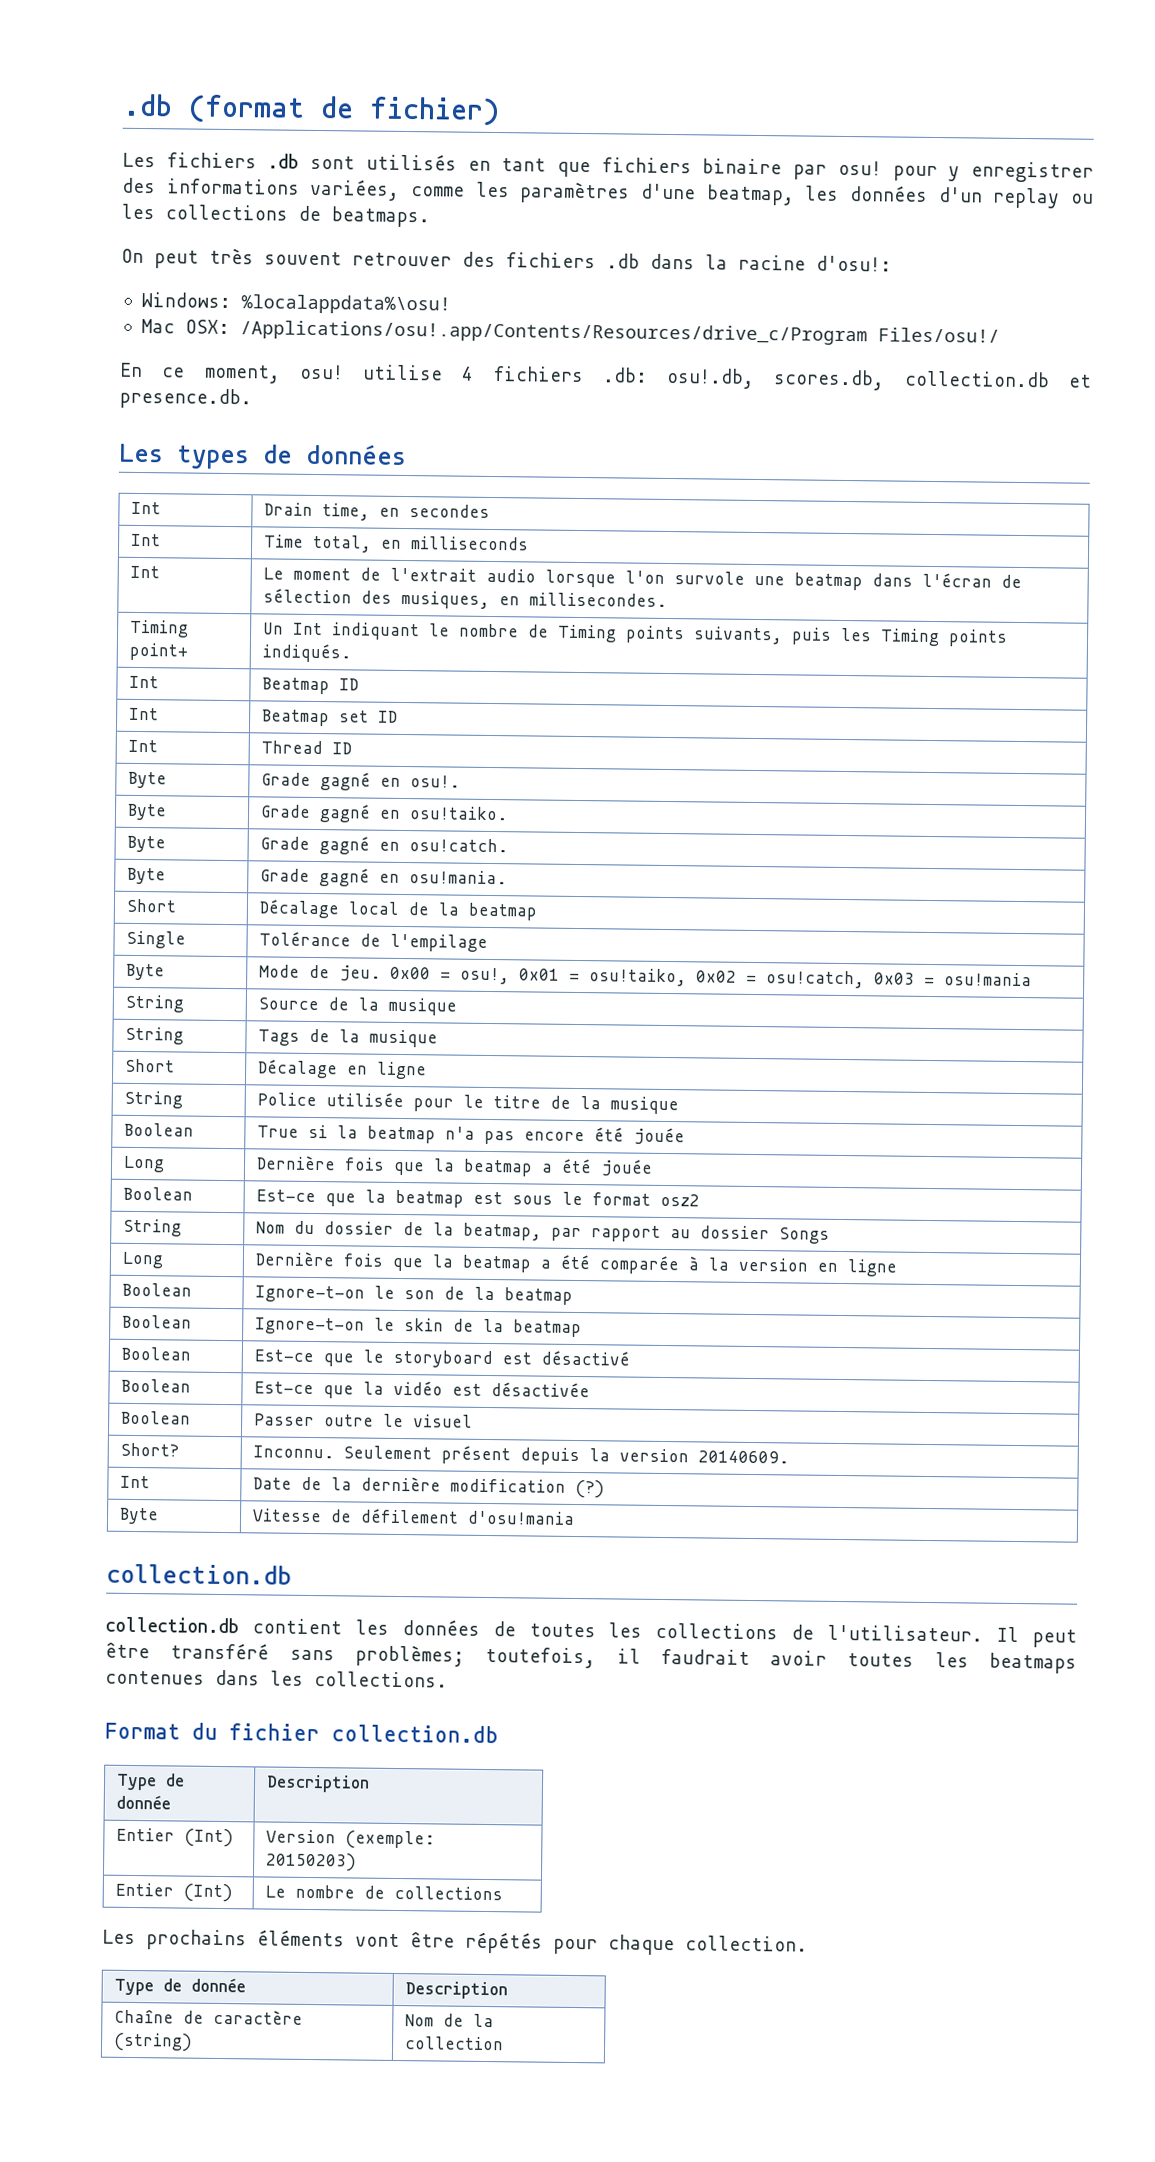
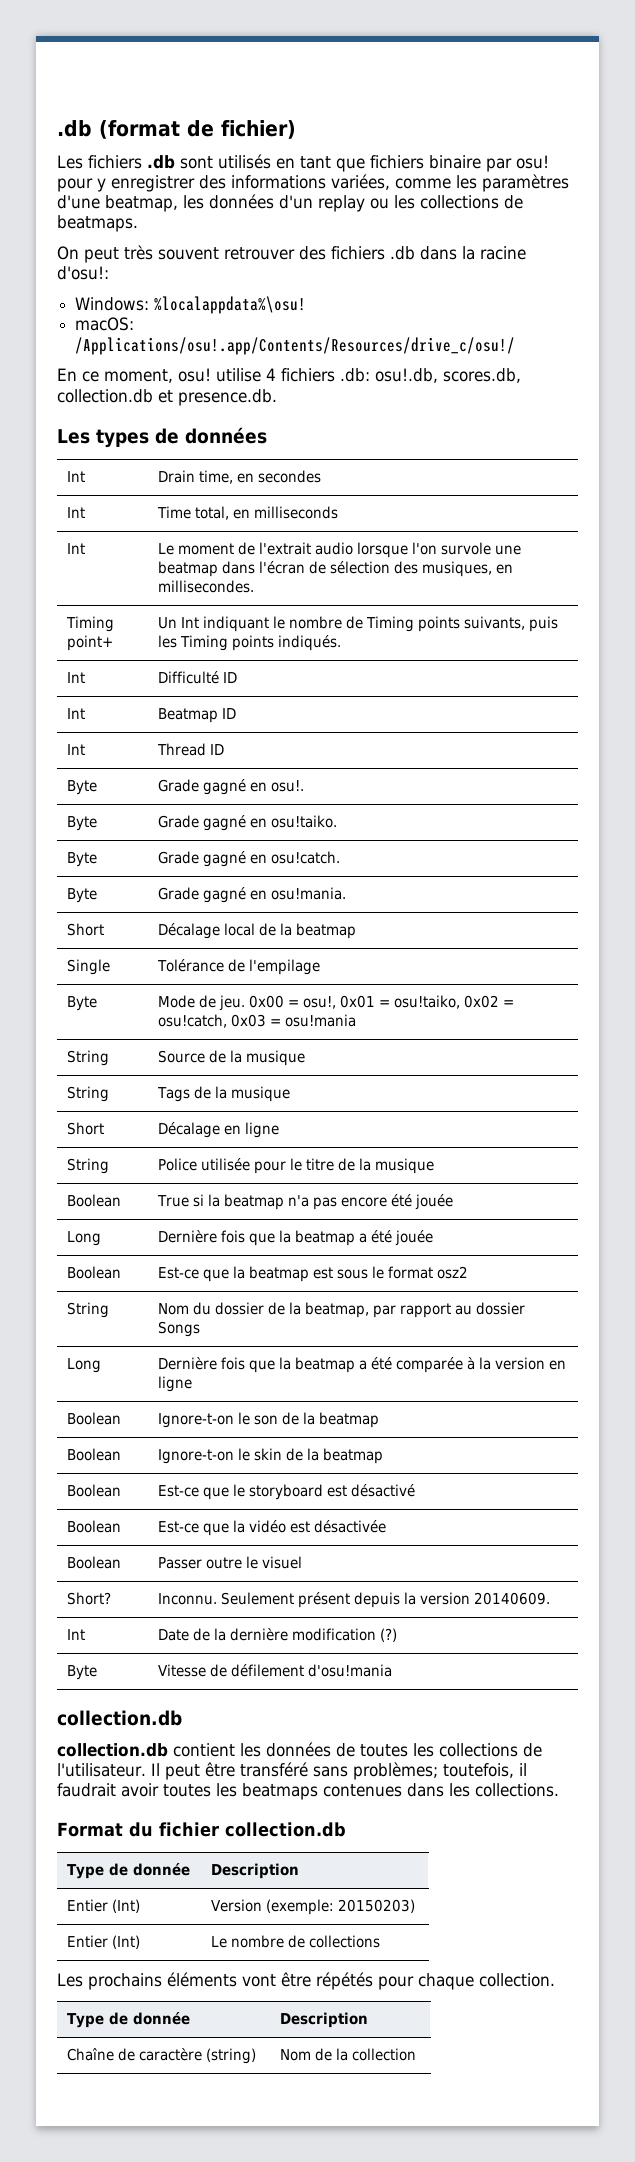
- Mac OSX: /Applications/osu!.app/Contents/Resources/drive_c/Program Files/osu!/
+ macOS: /Applications/osu!.app/Contents/Resources/drive_c/osu!/
- Int | Beatmap ID
+ Int | Difficulté ID
- Int | Beatmap set ID
+ Int | Beatmap ID

